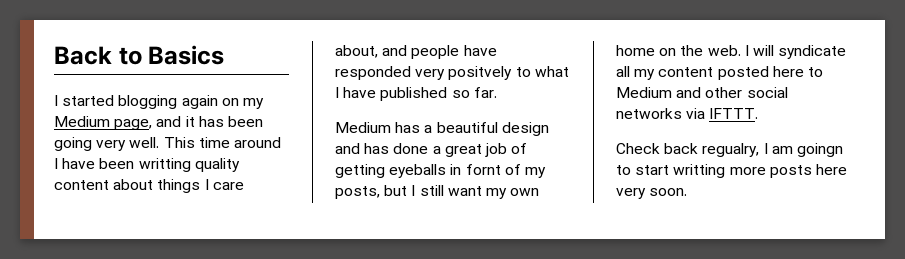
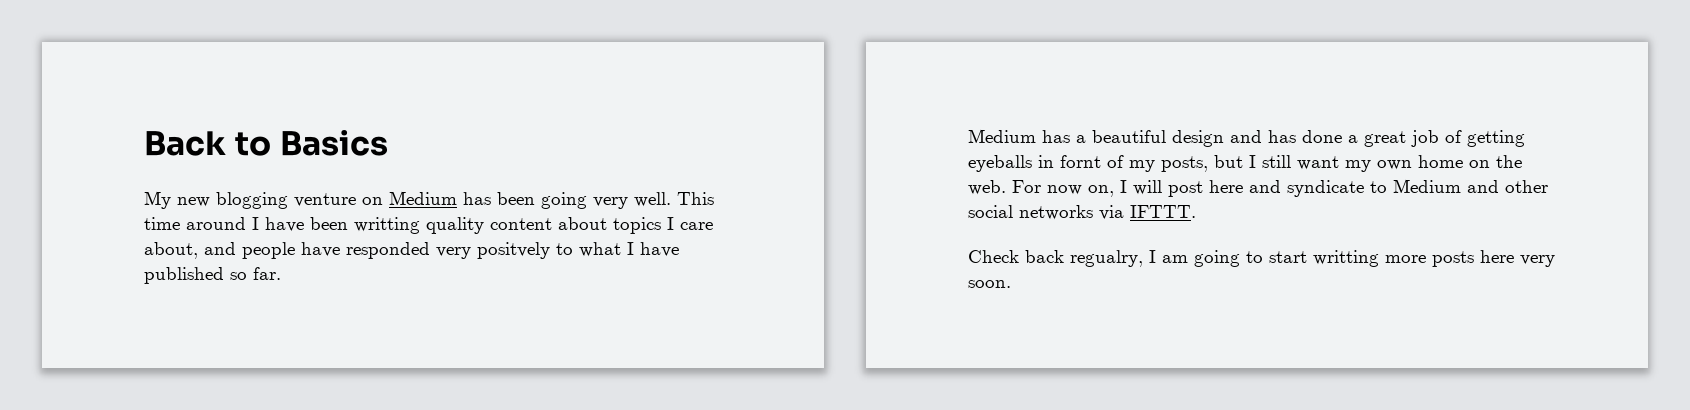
- I started blogging again on my Medium page, and it has been going very well.
+ My new blogging venture on Medium has been going very well.
- This time around I have been writting quality content about things I care about, and people have responded very positvely to what I have published so far.
+ This time around I have been writting quality content about topics I care about, and people have responded very positvely to what I have published so far.
- I will syndicate all my content posted here to Medium and other social networks via IFTTT.
+ For now on, I will post here and syndicate to Medium and other social networks via IFTTT.
- Check back regualry, I am goingn to start writting more posts here very soon.
+ Check back regualry, I am going to start writting more posts here very soon.

